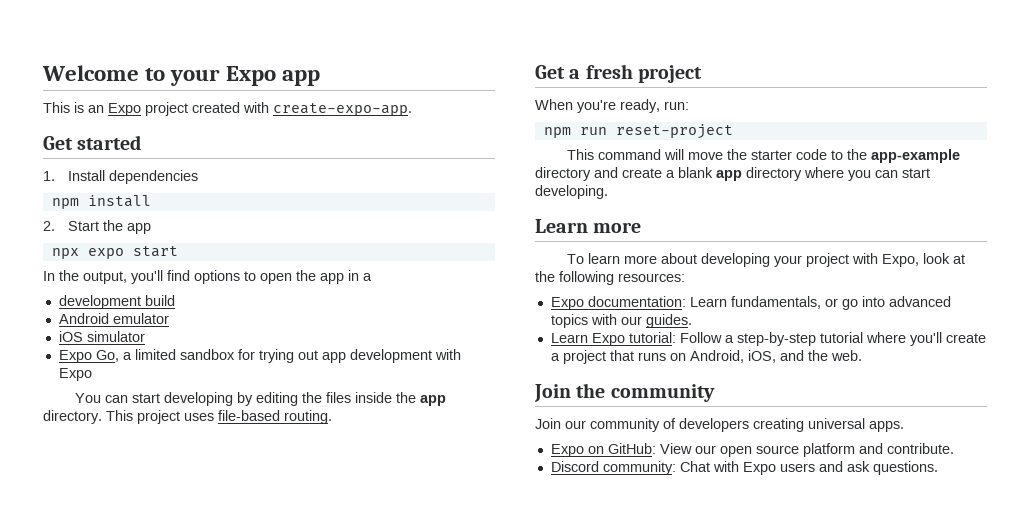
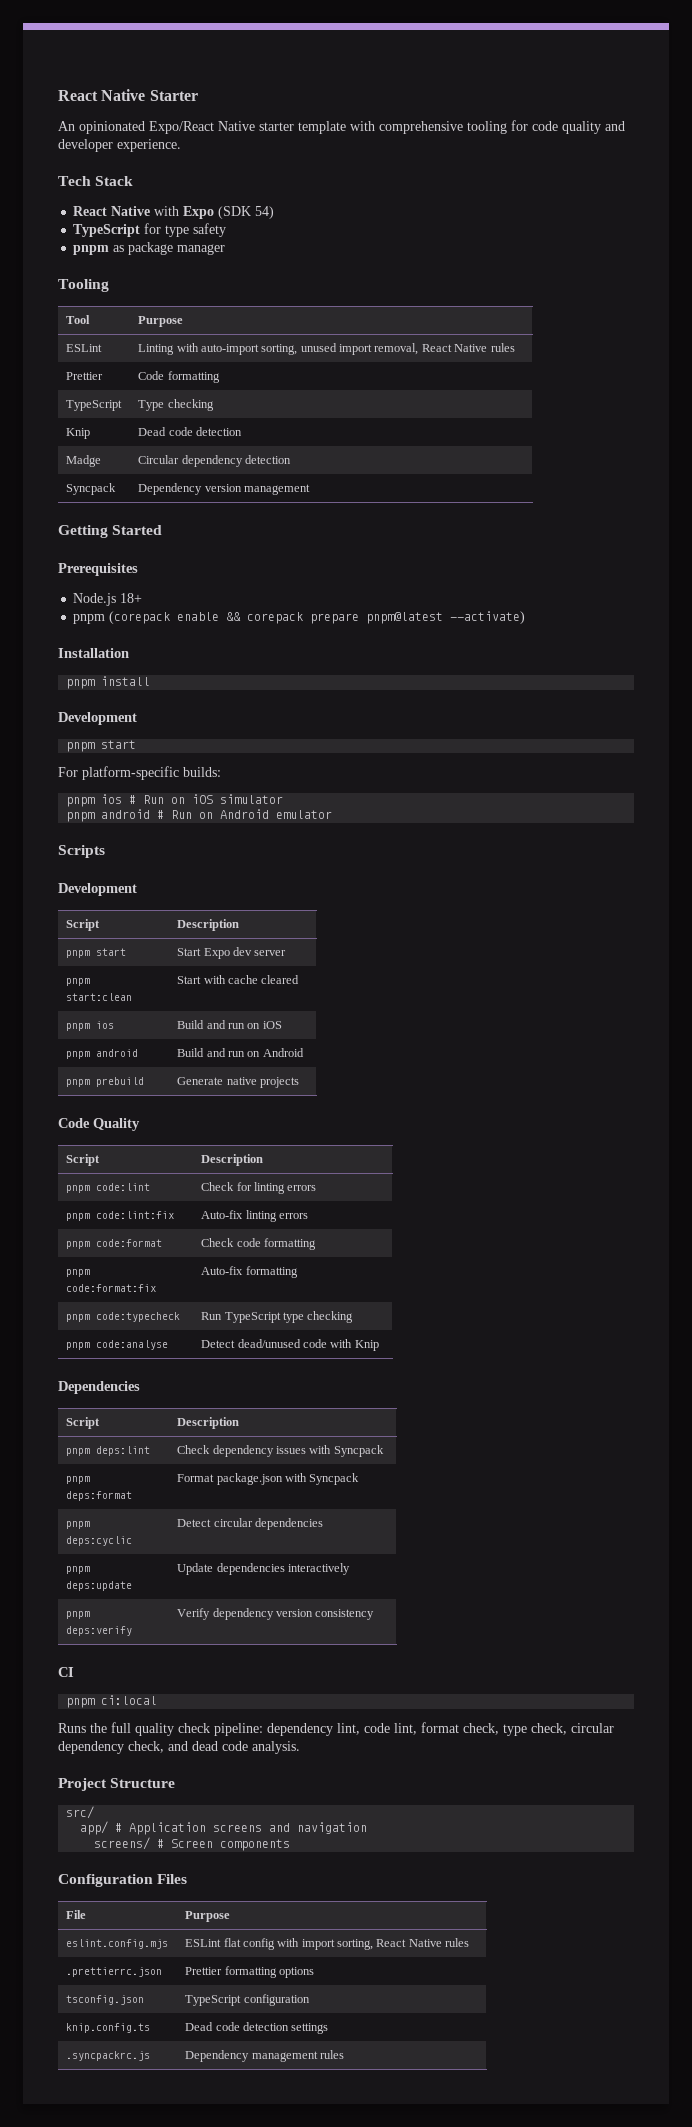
- Welcome to your Expo app
- This is an Expo project created with create-expo-app.
- Get started
- 1. Install dependencies
- npm install
- 2. Start the app
- npx expo start
- In the output, you'll find options to open the app in a
- development build
- Android emulator
- iOS simulator
- Expo Go, a limited sandbox for trying out app development with Expo
- You can start developing by editing the files inside the app directory. This project uses file-based routing.
- Get a fresh project
- When you're ready, run:
- npm run reset-project
- This command will move the starter code to the app-example directory and create a blank app directory where you can start developing.
- Learn more
- To learn more about developing your project with Expo, look at the following resources:
- Expo documentation: Learn fundamentals, or go into advanced topics with our guides.
- Learn Expo tutorial: Follow a step-by-step tutorial where you'll create a project that runs on Android, iOS, and the web.
- Join the community
- Join our community of developers creating universal apps.
- Expo on GitHub: View our open source platform and contribute.
- Discord community: Chat with Expo users and ask questions.
+ React Native Starter
+ An opinionated Expo/React Native starter template with comprehensive tooling for code quality and developer experience.
+ Tech Stack
+ React Native with Expo (SDK 54)
+ TypeScript for type safety
+ pnpm as package manager
+ Tooling
+ Tool | Purpose
+ ESLint | Linting with auto-import sorting, unused import removal, React Native rules
+ Prettier | Code formatting
+ TypeScript | Type checking
+ Knip | Dead code detection
+ Madge | Circular dependency detection
+ Syncpack | Dependency version management
+ Getting Started
+ Prerequisites
+ Node.js 18+
+ pnpm (corepack enable && corepack prepare pnpm@latest --activate)
+ Installation
+ pnpm install
+ Development
+ pnpm start
+ For platform-specific builds:
+ pnpm ios # Run on iOS simulator
+ pnpm android # Run on Android emulator
+ Scripts
+ Development
+ Script | Description
+ pnpm start | Start Expo dev server
+ pnpm start:clean | Start with cache cleared
+ pnpm ios | Build and run on iOS
+ pnpm android | Build and run on Android
+ pnpm prebuild | Generate native projects
+ Code Quality
+ Script | Description
+ pnpm code:lint | Check for linting errors
+ pnpm code:lint:fix | Auto-fix linting errors
+ pnpm code:format | Check code formatting
+ pnpm code:format:fix | Auto-fix formatting
+ pnpm code:typecheck | Run TypeScript type checking
+ pnpm code:analyse | Detect dead/unused code with Knip
+ Dependencies
+ Script | Description
+ pnpm deps:lint | Check dependency issues with Syncpack
+ pnpm deps:format | Format package.json with Syncpack
+ pnpm deps:cyclic | Detect circular dependencies
+ pnpm deps:update | Update dependencies interactively
+ pnpm deps:verify | Verify dependency version consistency
+ CI
+ pnpm ci:local
+ Runs the full quality check pipeline: dependency lint, code lint, format check, type check, circular dependency check, and dead code analysis.
+ Project Structure
+ src/
+ app/ # Application screens and navigation
+ screens/ # Screen components
+ Configuration Files
+ File | Purpose
+ eslint.config.mjs | ESLint flat config with import sorting, React Native rules
+ .prettierrc.json | Prettier formatting options
+ tsconfig.json | TypeScript configuration
+ knip.config.ts | Dead code detection settings
+ .syncpackrc.js | Dependency management rules

